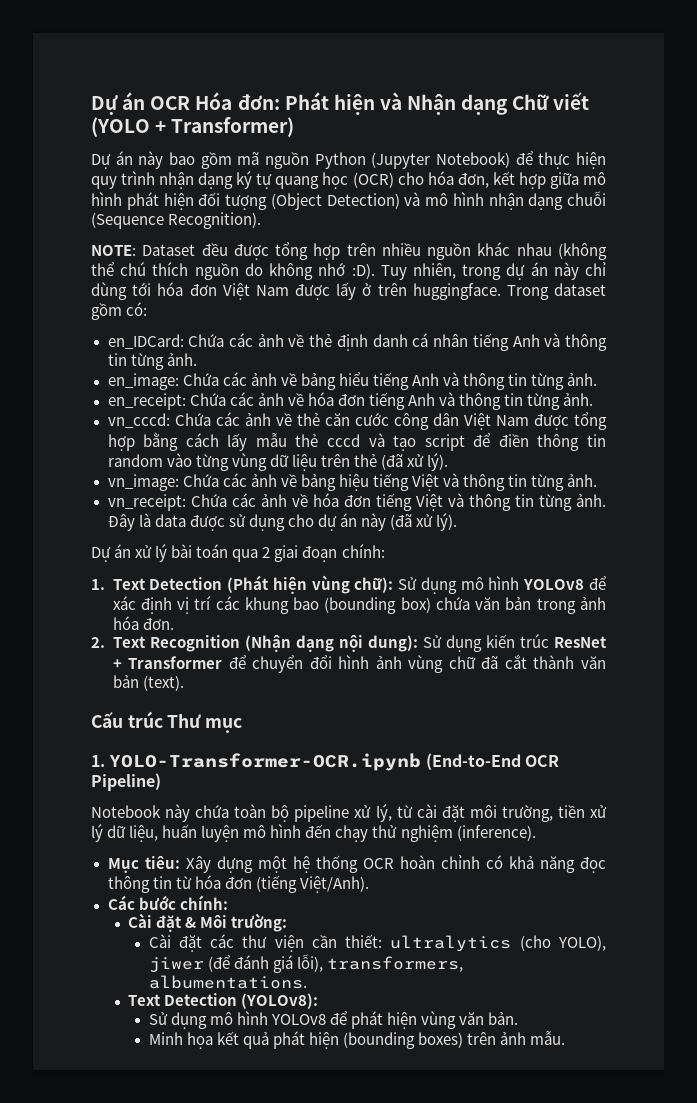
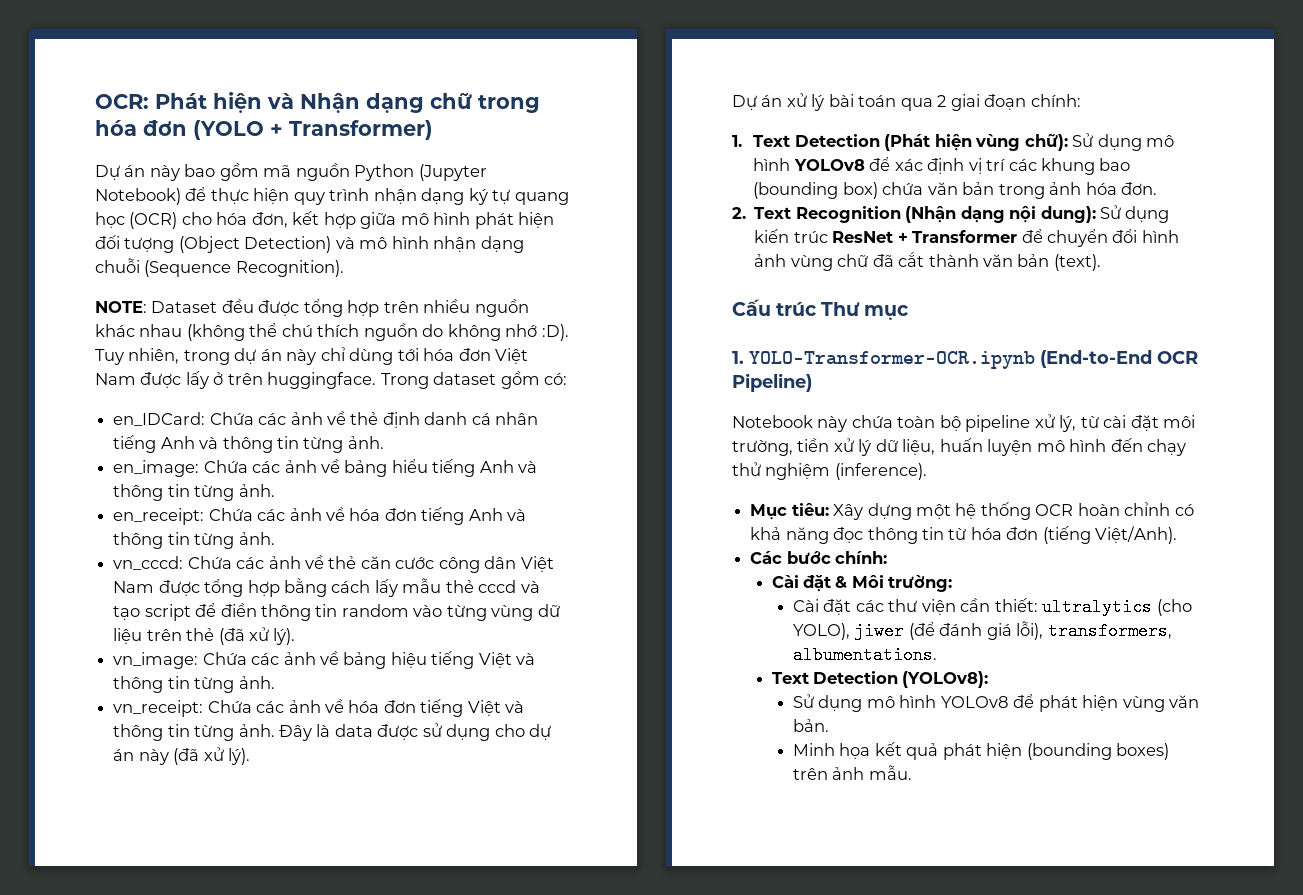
- Dự án OCR Hóa đơn: Phát hiện và Nhận dạng Chữ viết (YOLO + Transformer)
+ OCR: Phát hiện và Nhận dạng chữ trong hóa đơn (YOLO + Transformer)

